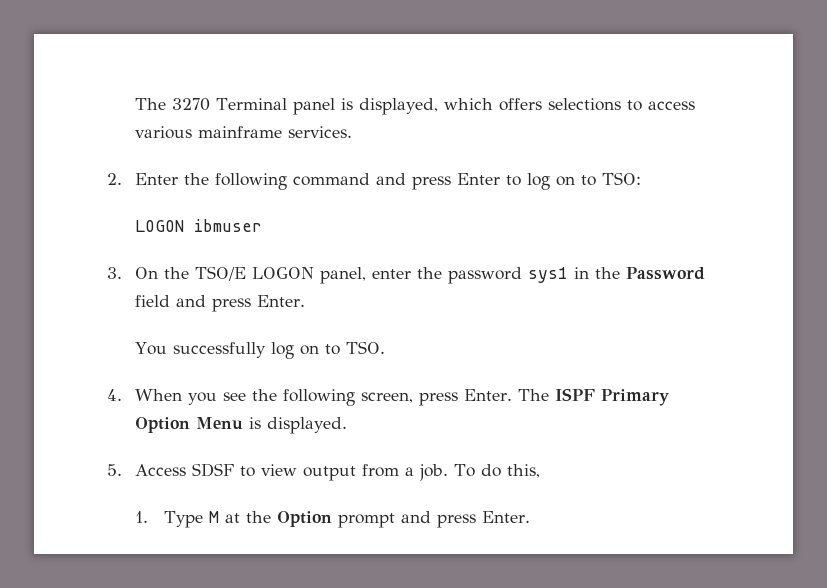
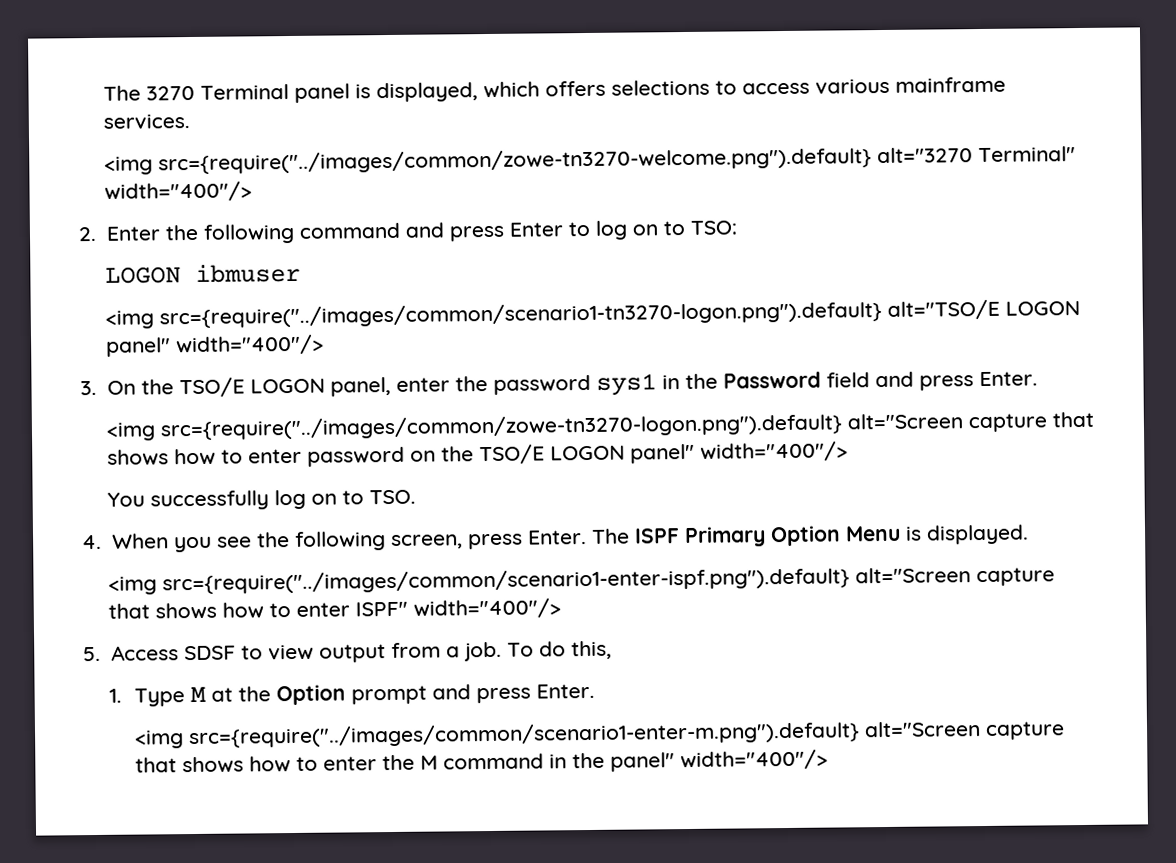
+ <img src={require("../images/common/zowe-tn3270-welcome.png").default} alt="3270 Terminal" width="400"/>
+ <img src={require("../images/common/scenario1-tn3270-logon.png").default} alt="TSO/E LOGON panel" width="400"/>
+ <img src={require("../images/common/zowe-tn3270-logon.png").default} alt="Screen capture that shows how to enter password on the TSO/E LOGON panel" width="400"/>
+ <img src={require("../images/common/scenario1-enter-ispf.png").default} alt="Screen capture that shows how to enter ISPF" width="400"/>
+ <img src={require("../images/common/scenario1-enter-m.png").default} alt="Screen capture that shows how to enter the M command in the panel" width="400"/>

